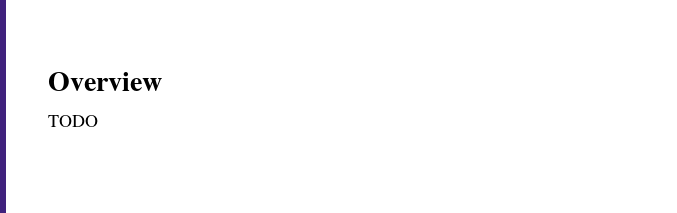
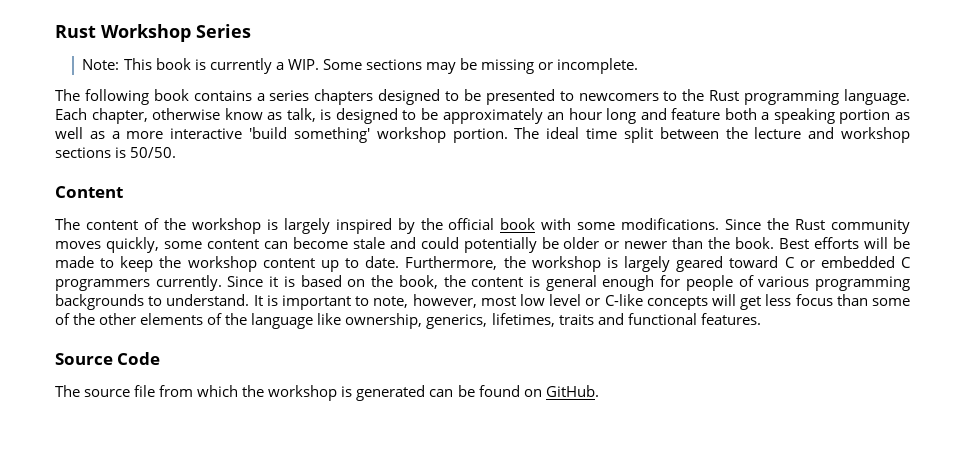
- Overview
- TODO
+ Rust Workshop Series
+ Note: This book is currently a WIP. Some sections may be missing or incomplete.
+ The following book contains a series chapters designed to be presented to newcomers to the Rust programming language. Each chapter, otherwise know as talk, is designed to be approximately an hour long and feature both a speaking portion as well as a more interactive 'build something' workshop portion. The ideal time split between the lecture and workshop sections is 50/50.
+ Content
+ The content of the workshop is largely inspired by the official book with some modifications. Since the Rust community moves quickly, some content can become stale and could potentially be older or newer than the book. Best efforts will be made to keep the workshop content up to date. Furthermore, the workshop is largely geared toward C or embedded C programmers currently. Since it is based on the book, the content is general enough for people of various programming backgrounds to understand. It is important to note, however, most low level or C-like concepts will get less focus than some of the other elements of the language like ownership, generics, lifetimes, traits and functional features.
+ Source Code
+ The source file from which the workshop is generated can be found on GitHub.

